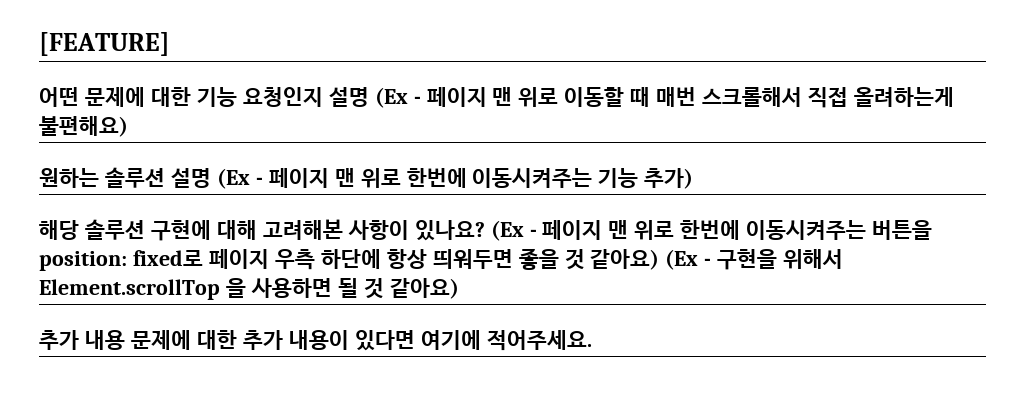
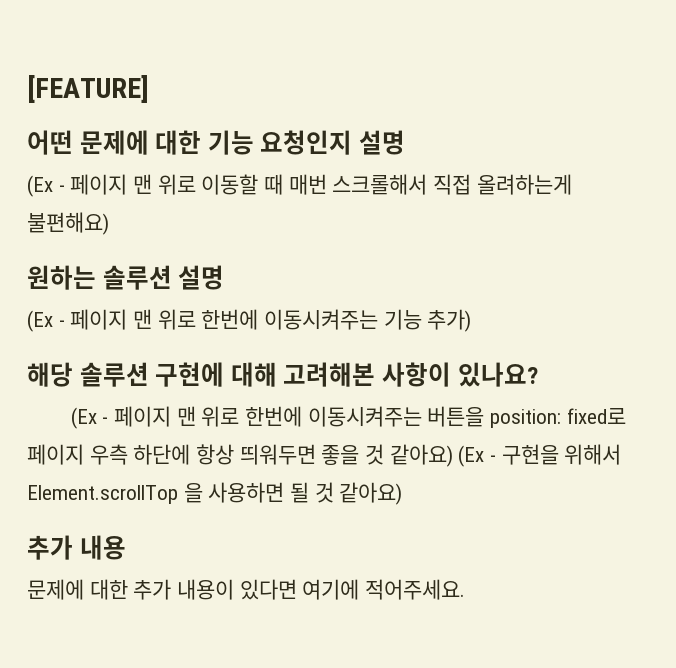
- 어떤 문제에 대한 기능 요청인지 설명 (Ex - 페이지 맨 위로 이동할 때 매번 스크롤해서 직접 올려하는게 불편해요)
+ 어떤 문제에 대한 기능 요청인지 설명
+ (Ex - 페이지 맨 위로 이동할 때 매번 스크롤해서 직접 올려하는게 불편해요)
- 원하는 솔루션 설명 (Ex - 페이지 맨 위로 한번에 이동시켜주는 기능 추가)
+ 원하는 솔루션 설명
+ (Ex - 페이지 맨 위로 한번에 이동시켜주는 기능 추가)
- 해당 솔루션 구현에 대해 고려해본 사항이 있나요? (Ex - 페이지 맨 위로 한번에 이동시켜주는 버튼을 position: fixed로 페이지 우측 하단에 항상 띄워두면 좋을 것 같아요) (Ex - 구현을 위해서 Element.scrollTop 을 사용하면 될 것 같아요)
+ 해당 솔루션 구현에 대해 고려해본 사항이 있나요?
+ (Ex - 페이지 맨 위로 한번에 이동시켜주는 버튼을 position: fixed로 페이지 우측 하단에 항상 띄워두면 좋을 것 같아요) (Ex - 구현을 위해서 Element.scrollTop 을 사용하면 될 것 같아요)
- 추가 내용 문제에 대한 추가 내용이 있다면 여기에 적어주세요.
+ 추가 내용
+ 문제에 대한 추가 내용이 있다면 여기에 적어주세요.

